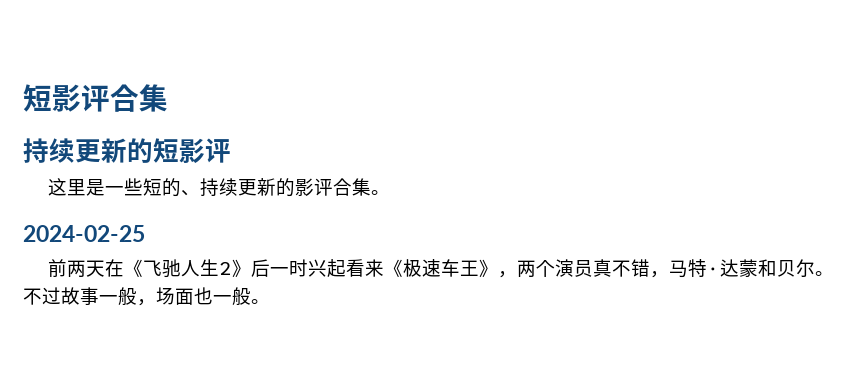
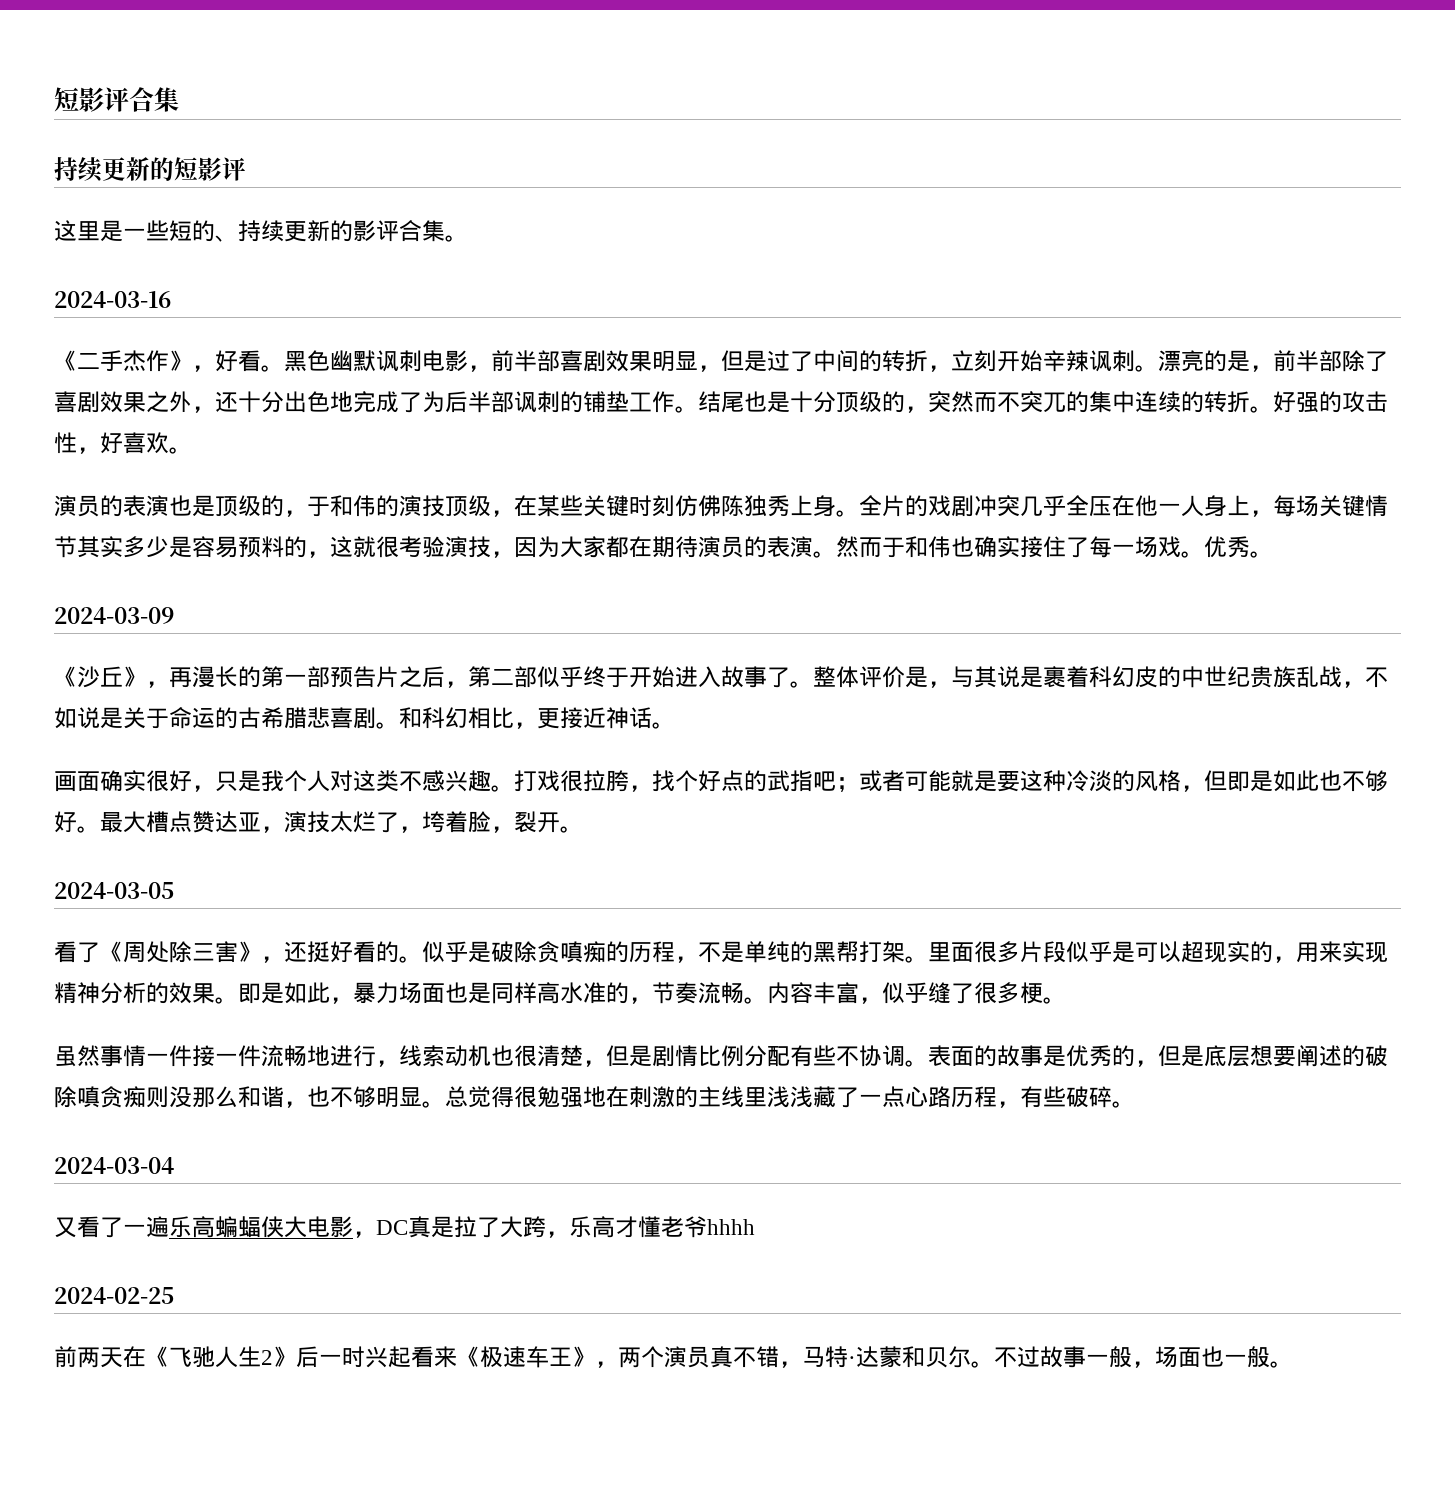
+ 2024-03-16
+ 《二手杰作》，好看。黑色幽默讽刺电影，前半部喜剧效果明显，但是过了中间的转折，立刻开始辛辣讽刺。漂亮的是，前半部除了喜剧效果之外，还十分出色地完成了为后半部讽刺的铺垫工作。结尾也是十分顶级的，突然而不突兀的集中连续的转折。好强的攻击性，好喜欢。
+ 演员的表演也是顶级的，于和伟的演技顶级，在某些关键时刻仿佛陈独秀上身。全片的戏剧冲突几乎全压在他一人身上，每场关键情节其实多少是容易预料的，这就很考验演技，因为大家都在期待演员的表演。然而于和伟也确实接住了每一场戏。优秀。
+ 2024-03-09
+ 《沙丘》，再漫长的第一部预告片之后，第二部似乎终于开始进入故事了。整体评价是，与其说是裹着科幻皮的中世纪贵族乱战，不如说是关于命运的古希腊悲喜剧。和科幻相比，更接近神话。
+ 画面确实很好，只是我个人对这类不感兴趣。打戏很拉胯，找个好点的武指吧；或者可能就是要这种冷淡的风格，但即是如此也不够好。最大槽点赞达亚，演技太烂了，垮着脸，裂开。
+ 2024-03-05
+ 看了《周处除三害》，还挺好看的。似乎是破除贪嗔痴的历程，不是单纯的黑帮打架。里面很多片段似乎是可以超现实的，用来实现精神分析的效果。即是如此，暴力场面也是同样高水准的，节奏流畅。内容丰富，似乎缝了很多梗。
+ 虽然事情一件接一件流畅地进行，线索动机也很清楚，但是剧情比例分配有些不协调。表面的故事是优秀的，但是底层想要阐述的破除嗔贪痴则没那么和谐，也不够明显。总觉得很勉强地在刺激的主线里浅浅藏了一点心路历程，有些破碎。
+ 2024-03-04
+ 又看了一遍乐高蝙蝠侠大电影，DC真是拉了大跨，乐高才懂老爷hhhh

